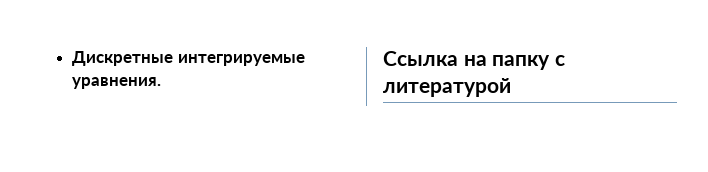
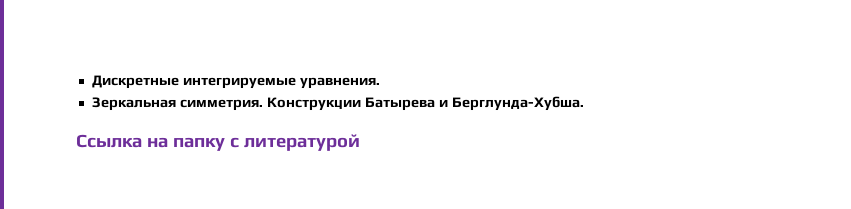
+ Зеркальная симметрия. Конструкции Батырева и Берглунда-Хубша.

